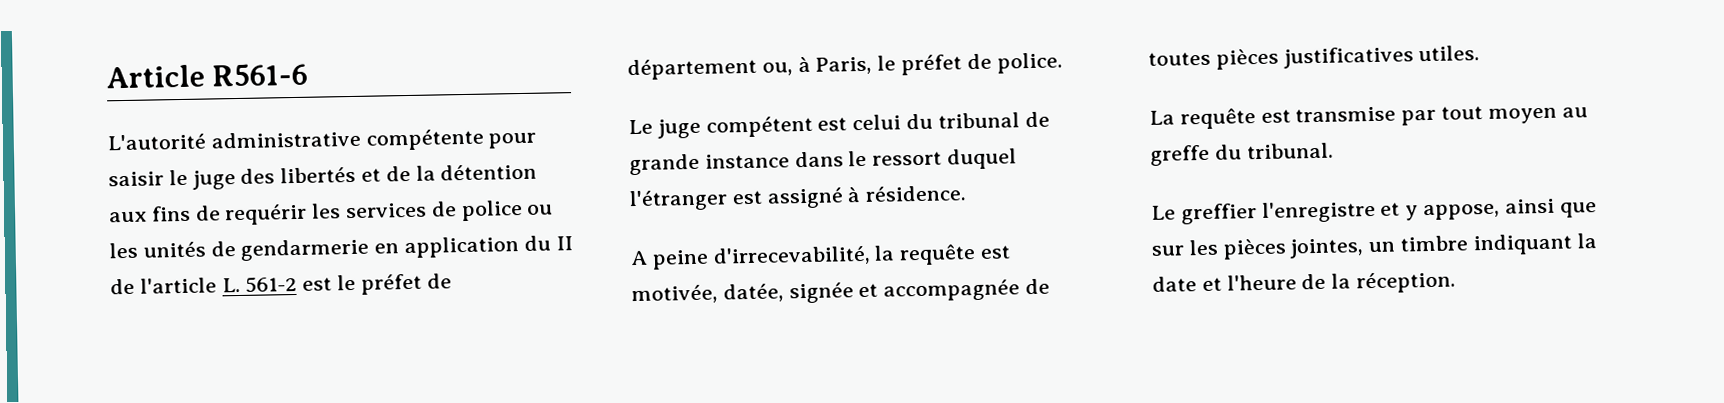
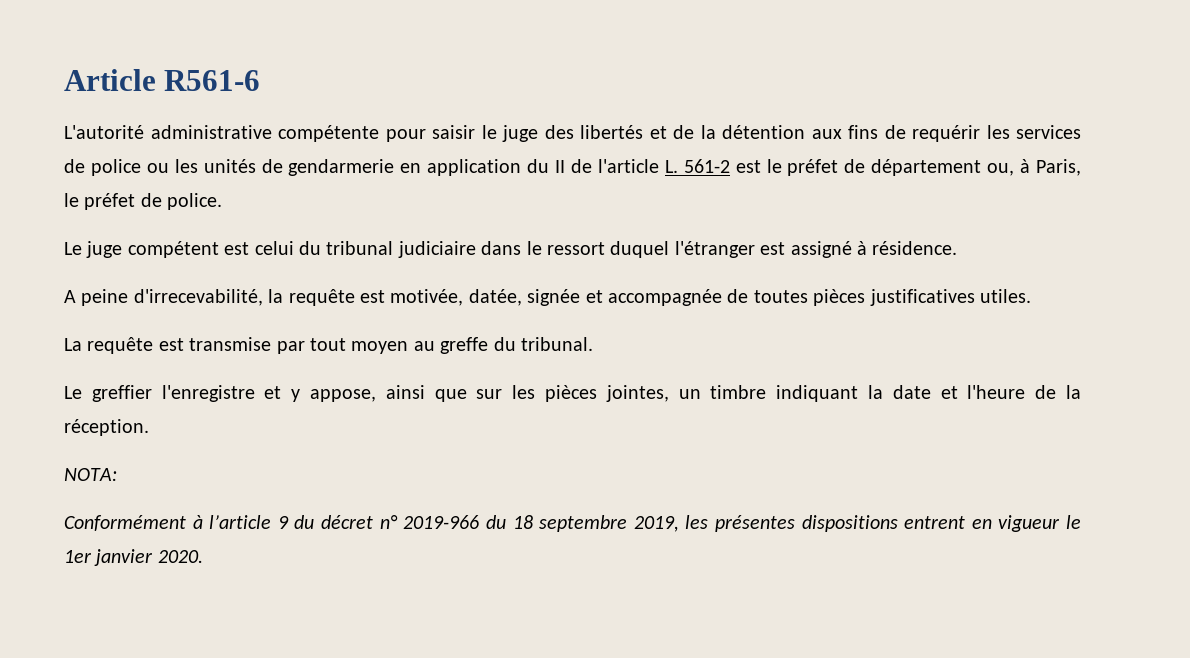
- Le juge compétent est celui du tribunal de grande instance dans le ressort duquel l'étranger est assigné à résidence.
+ Le juge compétent est celui du tribunal judiciaire dans le ressort duquel l'étranger est assigné à résidence.
+ NOTA:
+ Conformément à l’article 9 du décret n° 2019-966 du 18 septembre 2019, les présentes dispositions entrent en vigueur le 1er janvier 2020.

